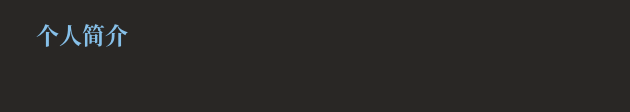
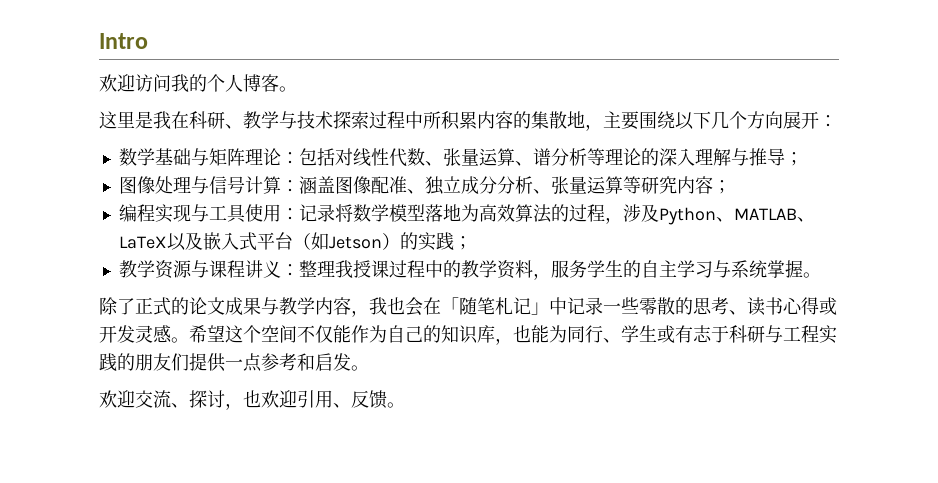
- 个人简介
+ Intro
+ 欢迎访问我的个人博客。
+ 这里是我在科研、教学与技术探索过程中所积累内容的集散地，主要围绕以下几个方向展开：
+ 数学基础与矩阵理论：包括对线性代数、张量运算、谱分析等理论的深入理解与推导；
+ 图像处理与信号计算：涵盖图像配准、独立成分分析、张量运算等研究内容；
+ 编程实现与工具使用：记录将数学模型落地为高效算法的过程，涉及Python、MATLAB、LaTeX以及嵌入式平台（如Jetson）的实践；
+ 教学资源与课程讲义：整理我授课过程中的教学资料，服务学生的自主学习与系统掌握。
+ 除了正式的论文成果与教学内容，我也会在「随笔札记」中记录一些零散的思考、读书心得或开发灵感。希望这个空间不仅能作为自己的知识库，也能为同行、学生或有志于科研与工程实践的朋友们提供一点参考和启发。
+ 欢迎交流、探讨，也欢迎引用、反馈。

